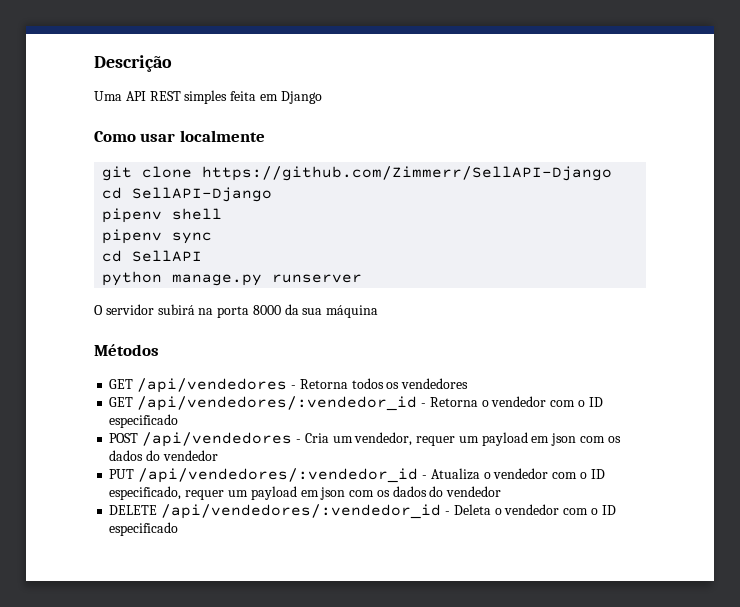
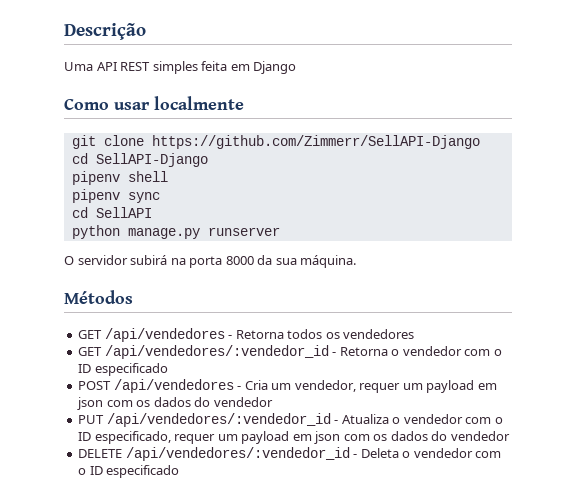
- O servidor subirá na porta 8000 da sua máquina
+ O servidor subirá na porta 8000 da sua máquina.

